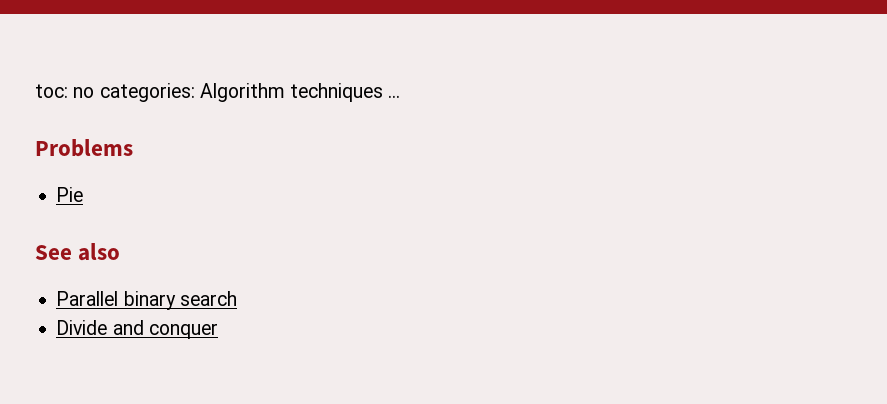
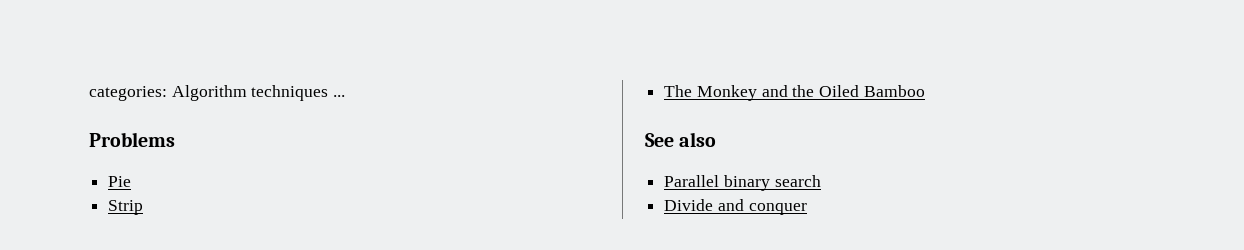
- toc: no categories: Algorithm techniques ...
+ categories: Algorithm techniques ...
+ Strip
+ The Monkey and the Oiled Bamboo

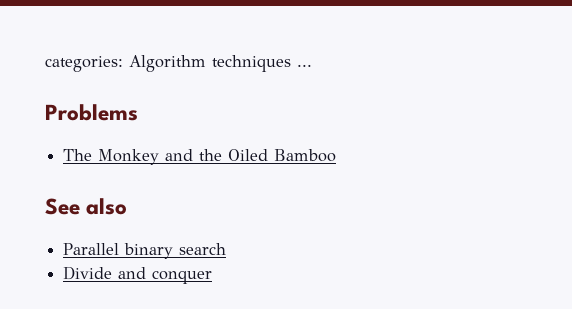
- Pie
- Strip

